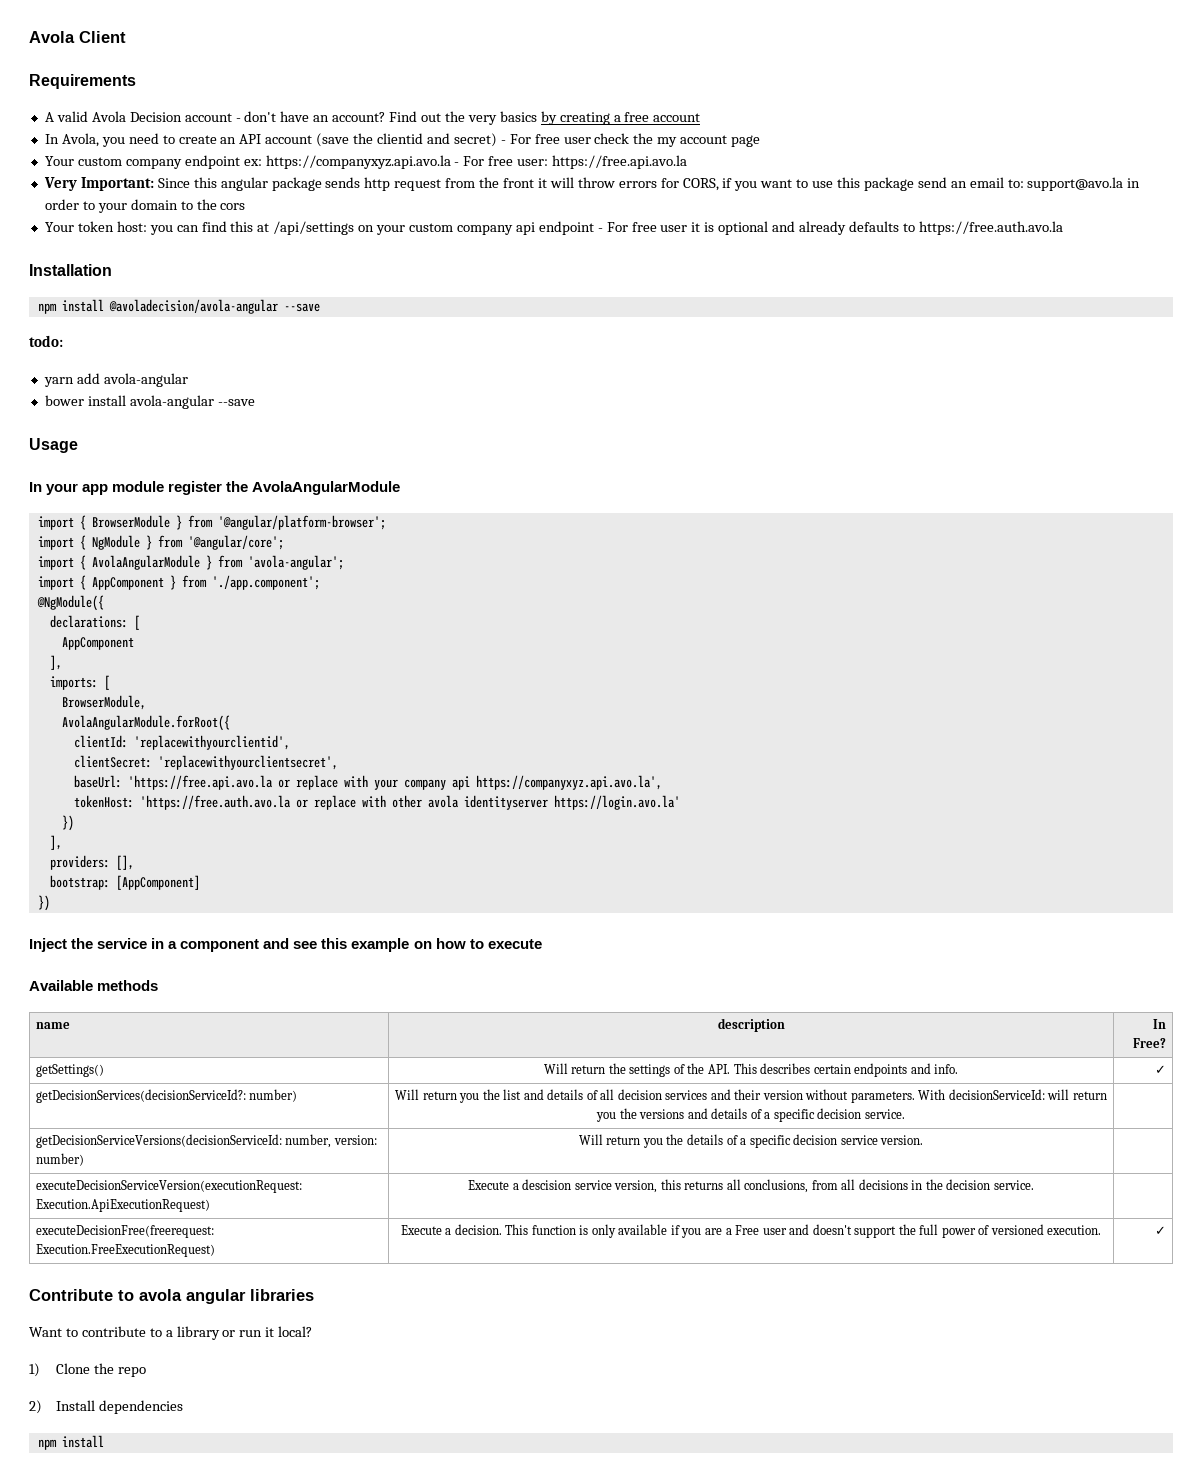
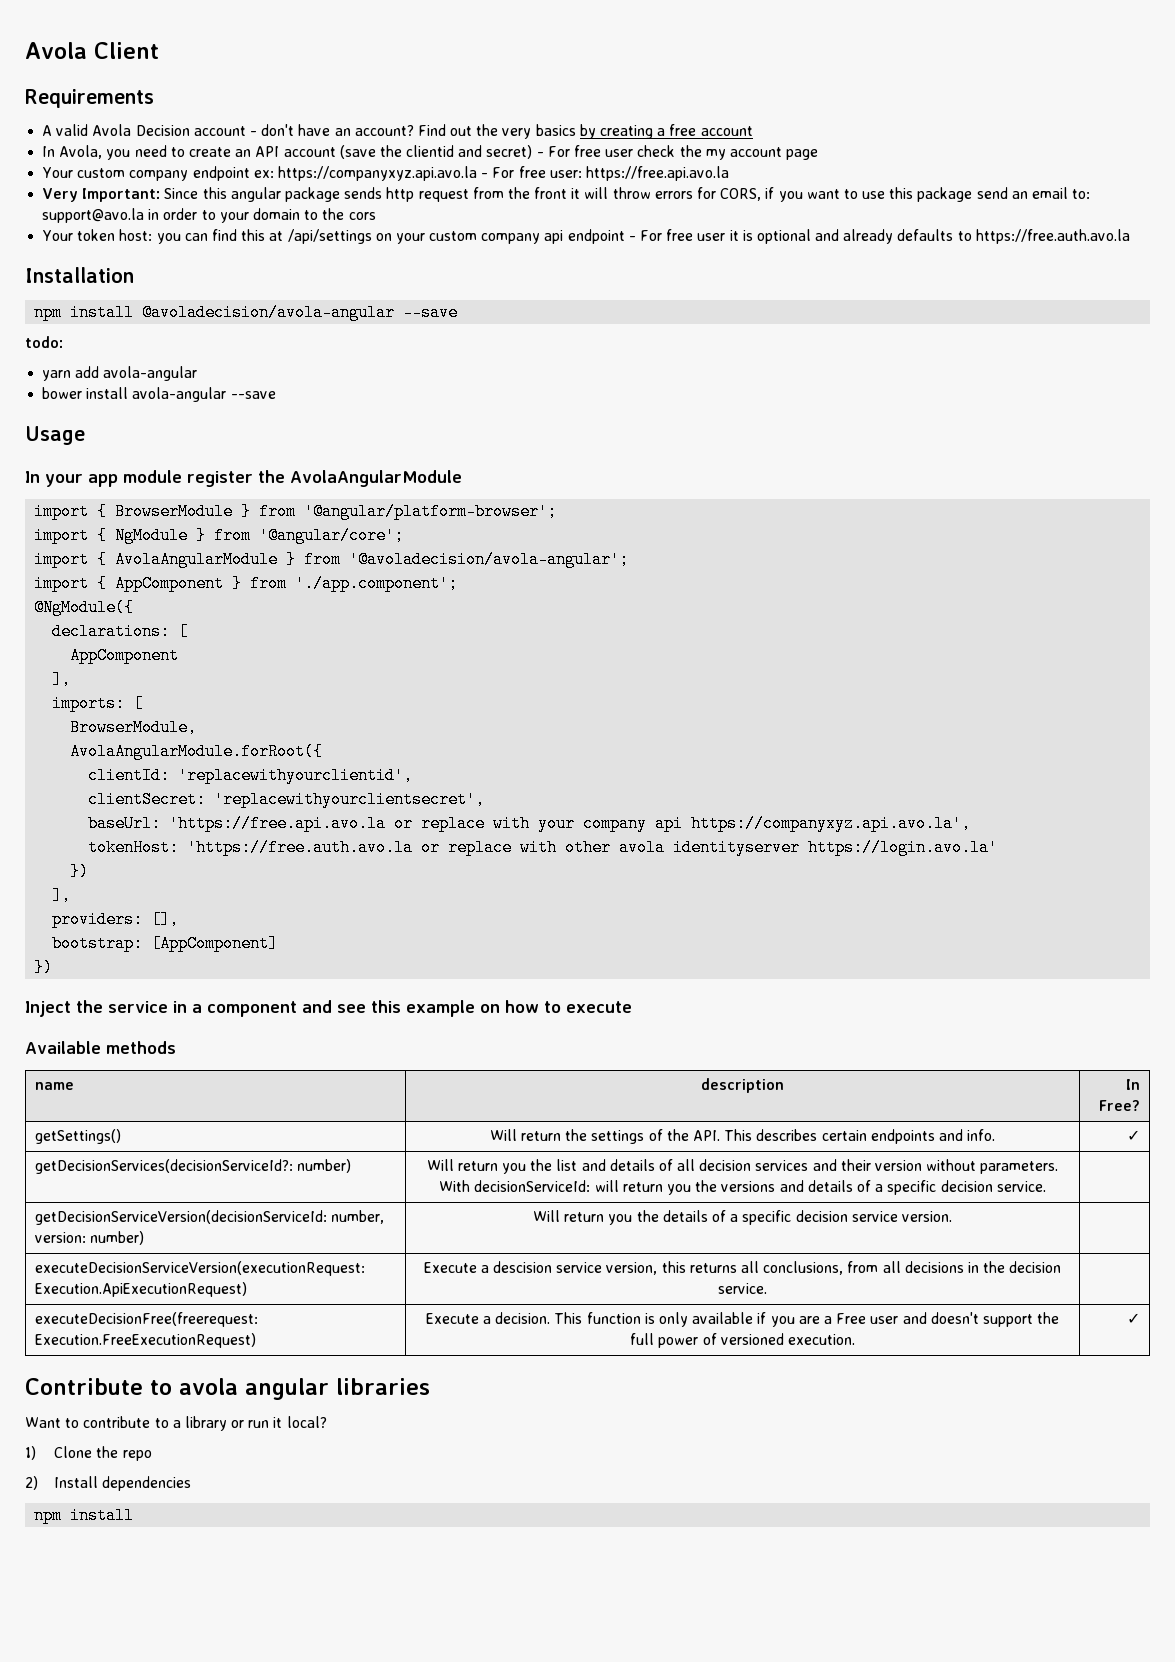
- import { AvolaAngularModule } from 'avola-angular';
+ import { AvolaAngularModule } from '@avoladecision/avola-angular';
- getDecisionServiceVersions(decisionServiceId: number, version: number) | Will return you the details of a specific decision service version. |
+ getDecisionServiceVersion(decisionServiceId: number, version: number) | Will return you the details of a specific decision service version. |

